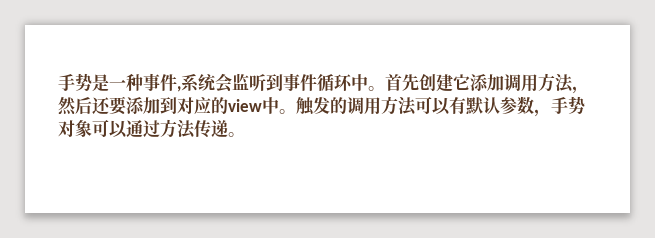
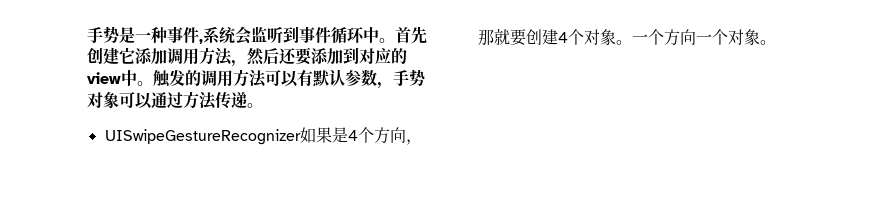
+ UISwipeGestureRecognizer如果是4个方向，那就要创建4个对象。一个方向一个对象。

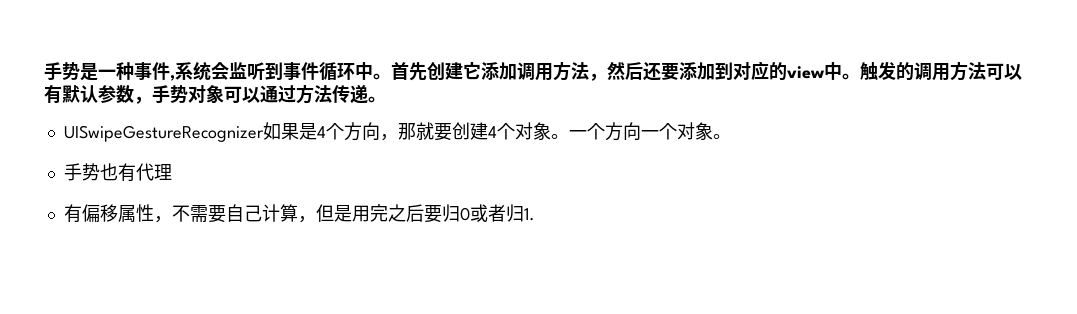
+ 手势也有代理
+ 有偏移属性，不需要自己计算，但是用完之后要归0或者归1.

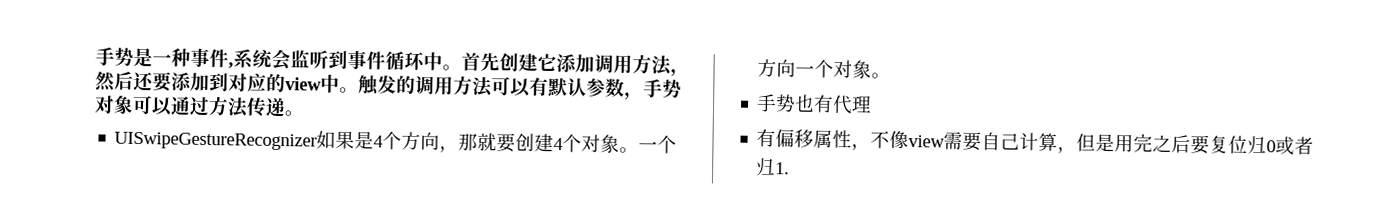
- 有偏移属性，不需要自己计算，但是用完之后要归0或者归1.
+ 有偏移属性，不像view需要自己计算，但是用完之后要复位归0或者归1.

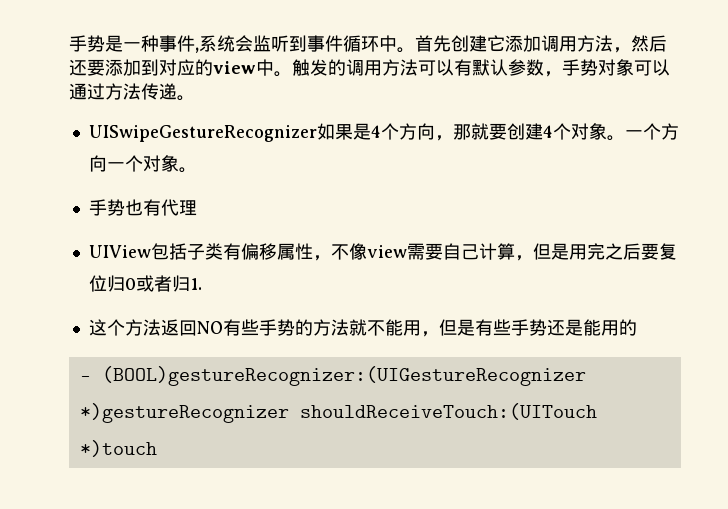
- 有偏移属性，不像view需要自己计算，但是用完之后要复位归0或者归1.
+ UIView包括子类有偏移属性，不像view需要自己计算，但是用完之后要复位归0或者归1.
+ 这个方法返回NO有些手势的方法就不能用，但是有些手势还是能用的
+ - (BOOL)gestureRecognizer:(UIGestureRecognizer *)gestureRecognizer shouldReceiveTouch:(UITouch *)touch

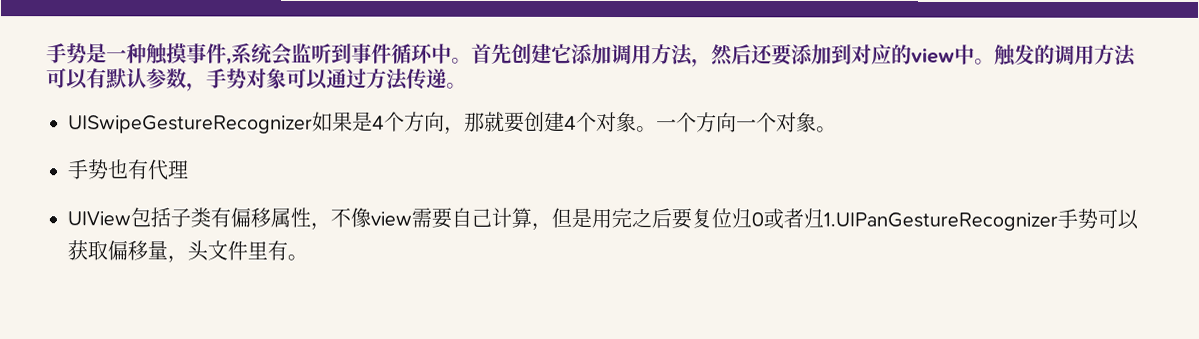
- 手势是一种事件,系统会监听到事件循环中。
+ 手势是一种触摸事件,系统会监听到事件循环中。
- UIView包括子类有偏移属性，不像view需要自己计算，但是用完之后要复位归0或者归1.
- 这个方法返回NO有些手势的方法就不能用，但是有些手势还是能用的
- - (BOOL)gestureRecognizer:(UIGestureRecognizer *)gestureRecognizer shouldReceiveTouch:(UITouch *)touch
+ UIView包括子类有偏移属性，不像view需要自己计算，但是用完之后要复位归0或者归1.UIPanGestureRecognizer手势可以获取偏移量，头文件里有。

